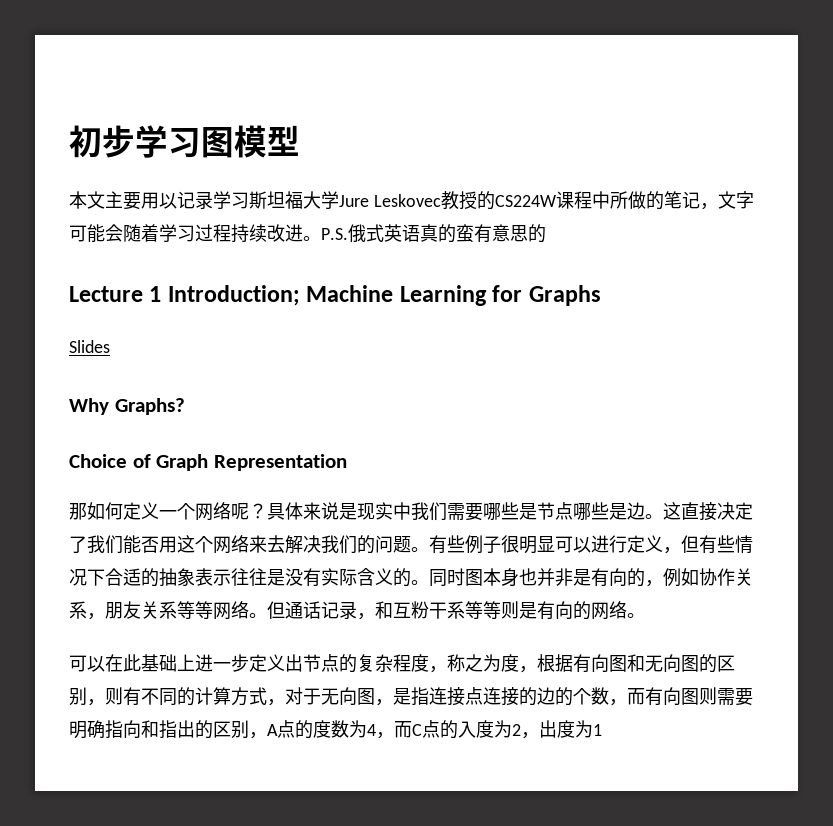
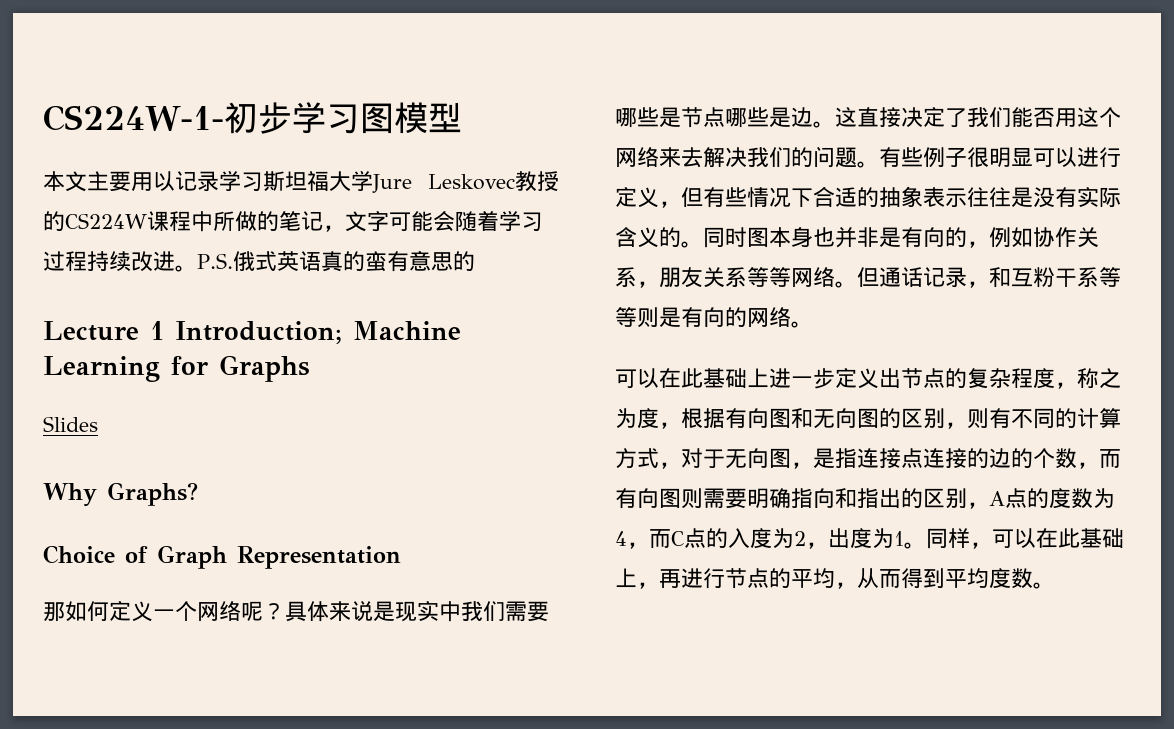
- 初步学习图模型
+ CS224W-1-初步学习图模型
- 可以在此基础上进一步定义出节点的复杂程度，称之为度，根据有向图和无向图的区别，则有不同的计算方式，对于无向图，是指连接点连接的边的个数，而有向图则需要明确指向和指出的区别，A点的度数为4，而C点的入度为2，出度为1
+ 可以在此基础上进一步定义出节点的复杂程度，称之为度，根据有向图和无向图的区别，则有不同的计算方式，对于无向图，是指连接点连接的边的个数，而有向图则需要明确指向和指出的区别，A点的度数为4，而C点的入度为2，出度为1。同样，可以在此基础上，再进行节点的平均，从而得到平均度数。

